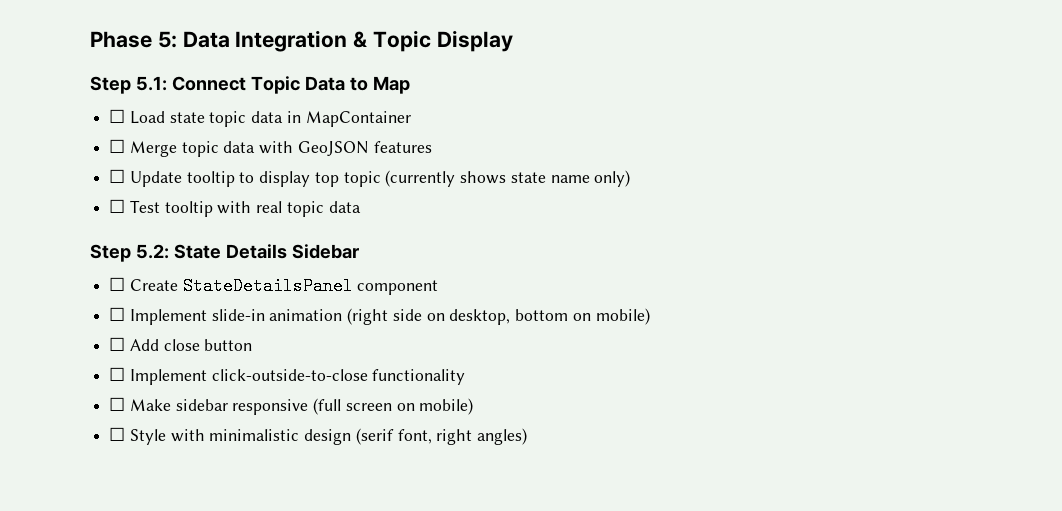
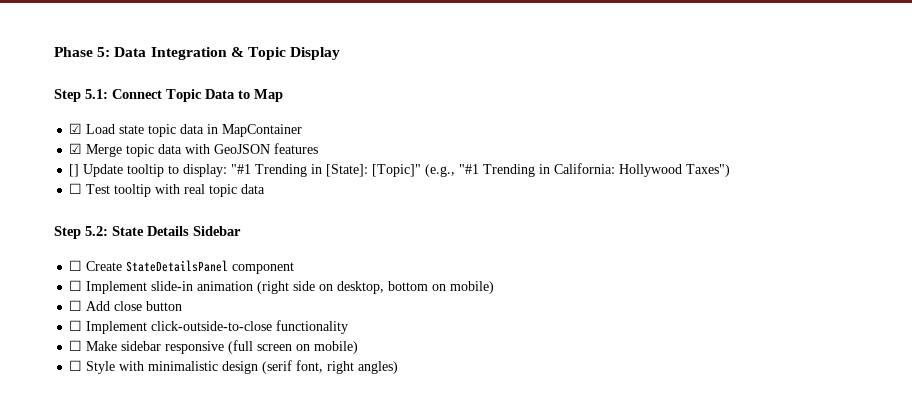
- ☐ Load state topic data in MapContainer
+ ☑ Load state topic data in MapContainer
- ☐ Merge topic data with GeoJSON features
+ ☑ Merge topic data with GeoJSON features
- ☐ Update tooltip to display top topic (currently shows state name only)
+ [] Update tooltip to display: "#1 Trending in [State]: [Topic]" (e.g., "#1 Trending in California: Hollywood Taxes")

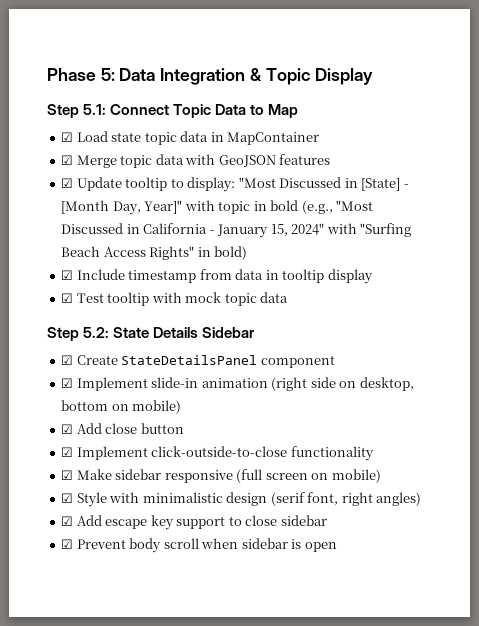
- [] Update tooltip to display: "#1 Trending in [State]: [Topic]" (e.g., "#1 Trending in California: Hollywood Taxes")
- ☐ Test tooltip with real topic data
+ ☑ Update tooltip to display: "Most Discussed in [State] - [Month Day, Year]" with topic in bold (e.g., "Most Discussed in California - January 15, 2024" with "Surfing Beach Access Rights" in bold)
+ ☑ Include timestamp from data in tooltip display
+ ☑ Test tooltip with mock topic data
- ☐ Create StateDetailsPanel component
+ ☑ Create StateDetailsPanel component
- ☐ Implement slide-in animation (right side on desktop, bottom on mobile)
+ ☑ Implement slide-in animation (right side on desktop, bottom on mobile)
- ☐ Add close button
+ ☑ Add close button
- ☐ Implement click-outside-to-close functionality
+ ☑ Implement click-outside-to-close functionality
- ☐ Make sidebar responsive (full screen on mobile)
+ ☑ Make sidebar responsive (full screen on mobile)
- ☐ Style with minimalistic design (serif font, right angles)
+ ☑ Style with minimalistic design (serif font, right angles)
+ ☑ Add escape key support to close sidebar
+ ☑ Prevent body scroll when sidebar is open

